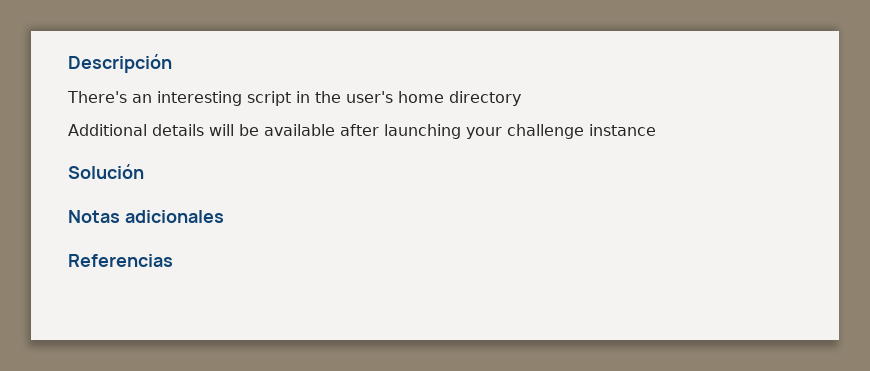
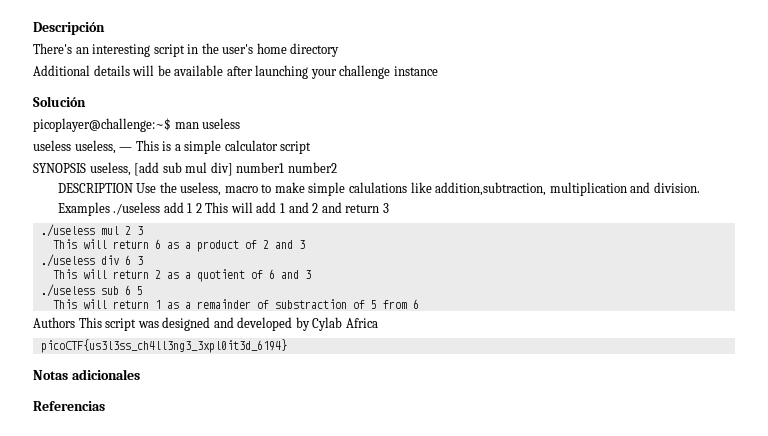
+ picoplayer@challenge:~$ man useless
+ useless useless, — This is a simple calculator script
+ SYNOPSIS useless, [add sub mul div] number1 number2
+ DESCRIPTION Use the useless, macro to make simple calulations like addition,subtraction, multiplication and division.
+ Examples ./useless add 1 2 This will add 1 and 2 and return 3
+ ./useless mul 2 3
+ This will return 6 as a product of 2 and 3
+ ./useless div 6 3
+ This will return 2 as a quotient of 6 and 3
+ ./useless sub 6 5
+ This will return 1 as a remainder of substraction of 5 from 6
+ Authors This script was designed and developed by Cylab Africa
+ picoCTF{us3l3ss_ch4ll3ng3_3xpl0it3d_6194}

